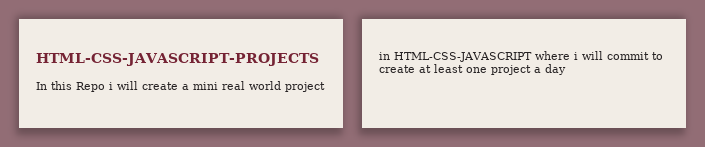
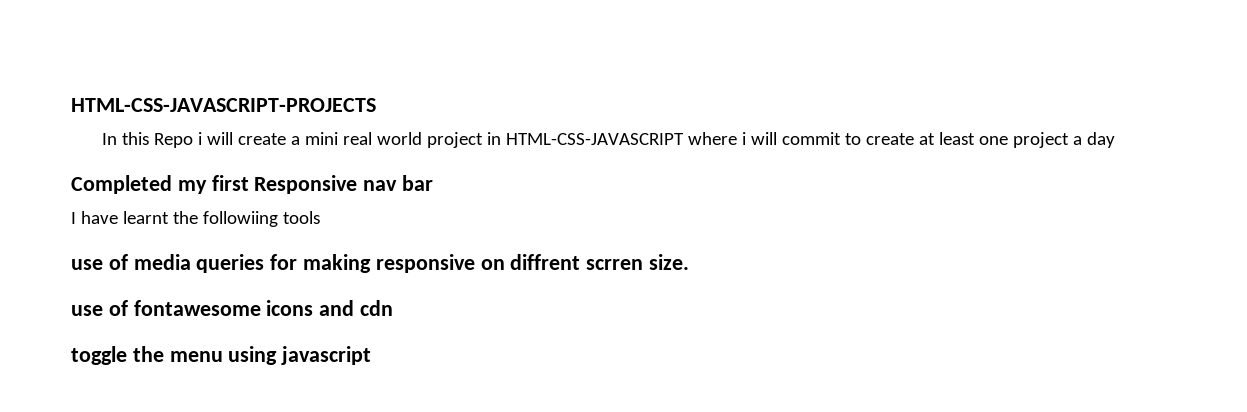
+ Completed my first Responsive nav bar
+ I have learnt the followiing tools
+ use of media queries for making responsive on diffrent scrren size.
+ use of fontawesome icons and cdn
+ toggle the menu using javascript

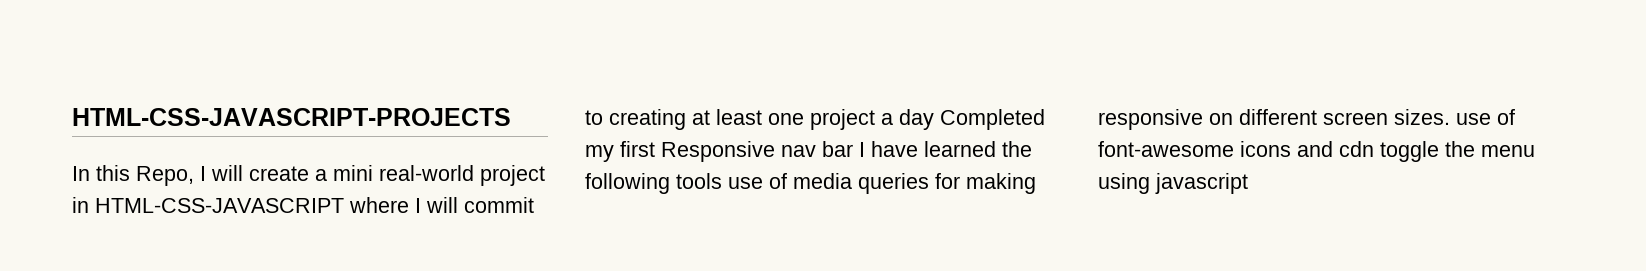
- In this Repo i will create a mini real world project in HTML-CSS-JAVASCRIPT where i will commit to create at least one project a day
- Completed my first Responsive nav bar
- I have learnt the followiing tools
- use of media queries for making responsive on diffrent scrren size.
- use of fontawesome icons and cdn
- toggle the menu using javascript
+ In this Repo, I will create a mini real-world project in HTML-CSS-JAVASCRIPT where I will commit to creating at least one project a day Completed my first Responsive nav bar I have learned the following tools use of media queries for making responsive on different screen sizes. use of font-awesome icons and cdn toggle the menu using javascript

